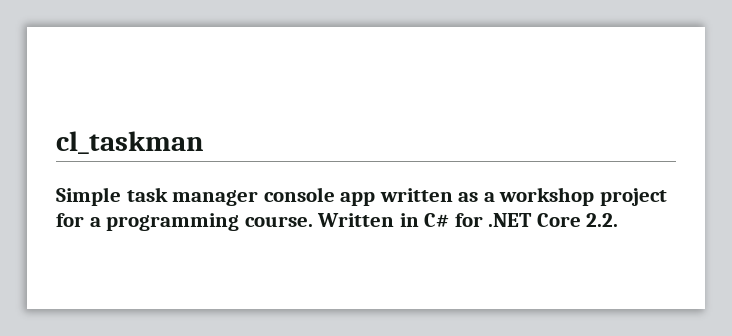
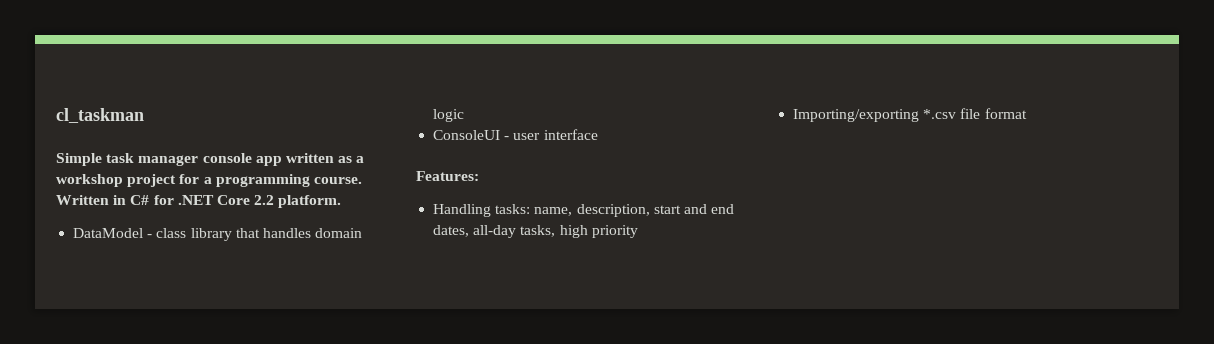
- Written in C# for .NET Core 2.2.
+ Written in C# for .NET Core 2.2 platform.
+ DataModel - class library that handles domain logic
+ ConsoleUI - user interface
+ Features:
+ Handling tasks: name, description, start and end dates, all-day tasks, high priority
+ Importing/exporting *.csv file format

